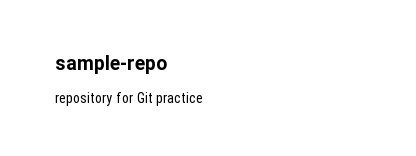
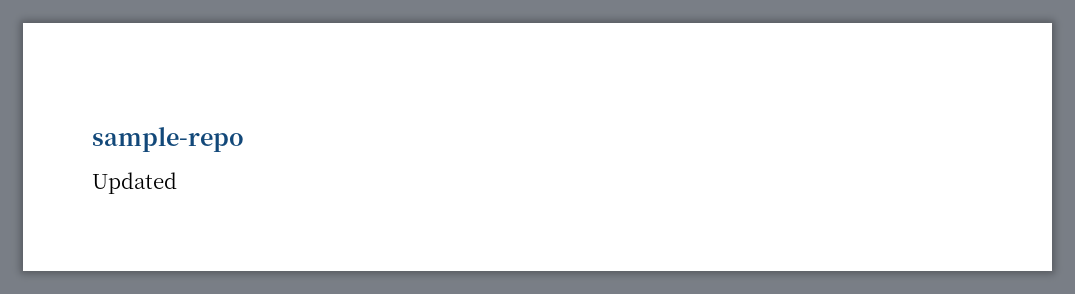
- repository for Git practice
+ Updated

